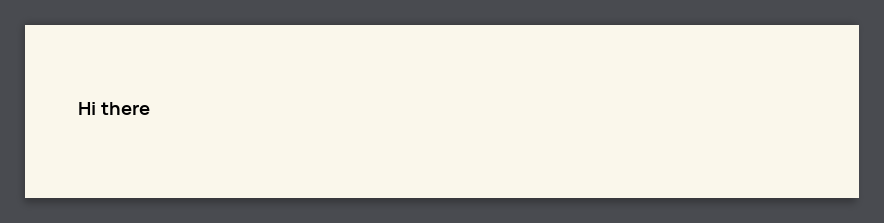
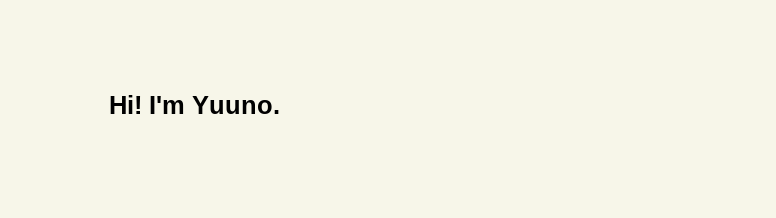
- Hi there
+ Hi! I'm Yuuno.

